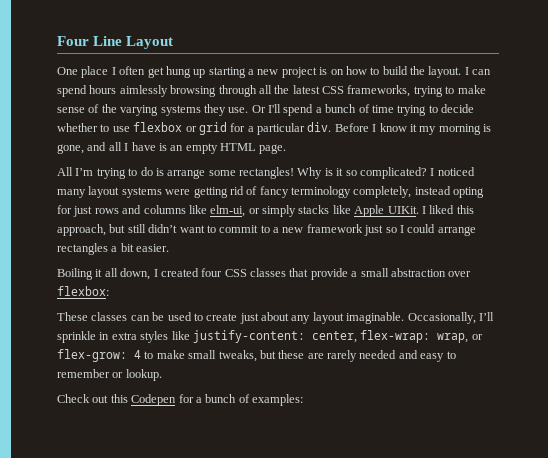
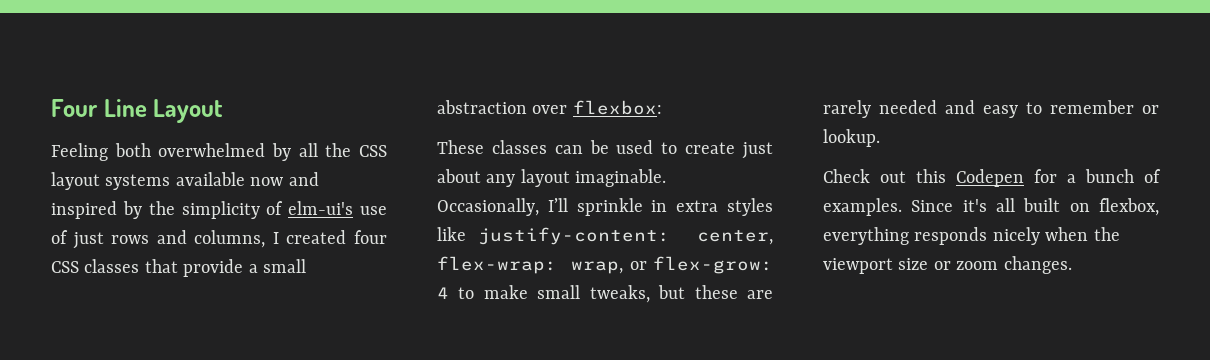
- One place I often get hung up starting a new project is on how to build the layout. I can spend hours aimlessly browsing through all the latest CSS frameworks, trying to make sense of the varying systems they use. Or I'll spend a bunch of time trying to decide whether to use flexbox or grid for a particular div. Before I know it my morning is gone, and all I have is an empty HTML page.
- All I’m trying to do is arrange some rectangles! Why is it so complicated? I noticed many layout systems were getting rid of fancy terminology completely, instead opting for just rows and columns like elm-ui, or simply stacks like Apple UIKit. I liked this approach, but still didn’t want to commit to a new framework just so I could arrange rectangles a bit easier.
- Boiling it all down, I created four CSS classes that provide a small abstraction over flexbox:
+ Feeling both overwhelmed by all the CSS layout systems available now and inspired by the simplicity of elm-ui's use of just rows and columns, I created four CSS classes that provide a small abstraction over flexbox:
- Check out this Codepen for a bunch of examples:
+ Check out this Codepen for a bunch of examples. Since it's all built on flexbox, everything responds nicely when the viewport size or zoom changes.

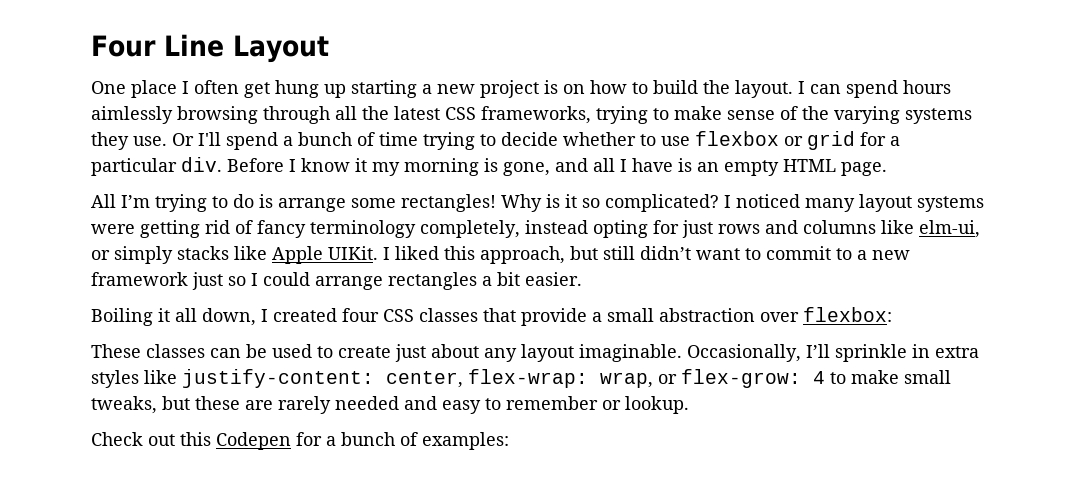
- Feeling both overwhelmed by all the CSS layout systems available now and inspired by the simplicity of elm-ui's use of just rows and columns, I created four CSS classes that provide a small abstraction over flexbox:
+ One place I often get hung up starting a new project is on how to build the layout. I can spend hours aimlessly browsing through all the latest CSS frameworks, trying to make sense of the varying systems they use. Or I'll spend a bunch of time trying to decide whether to use flexbox or grid for a particular div. Before I know it my morning is gone, and all I have is an empty HTML page.
+ All I’m trying to do is arrange some rectangles! Why is it so complicated? I noticed many layout systems were getting rid of fancy terminology completely, instead opting for just rows and columns like elm-ui, or simply stacks like Apple UIKit. I liked this approach, but still didn’t want to commit to a new framework just so I could arrange rectangles a bit easier.
+ Boiling it all down, I created four CSS classes that provide a small abstraction over flexbox:
- Check out this Codepen for a bunch of examples. Since it's all built on flexbox, everything responds nicely when the viewport size or zoom changes.
+ Check out this Codepen for a bunch of examples:

